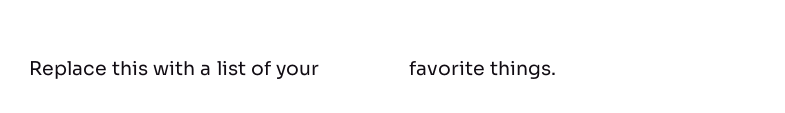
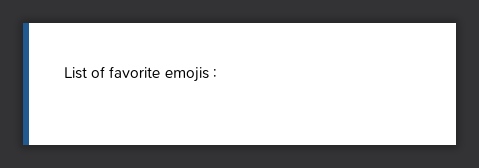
- Replace this with a list of your favorite things.
+ List of favorite emojis :

